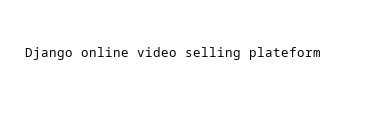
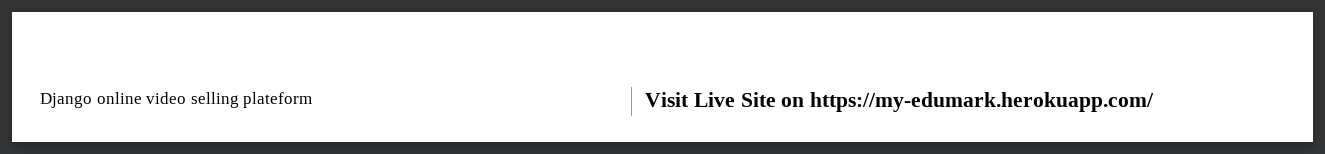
+ Visit Live Site on https://my-edumark.herokuapp.com/

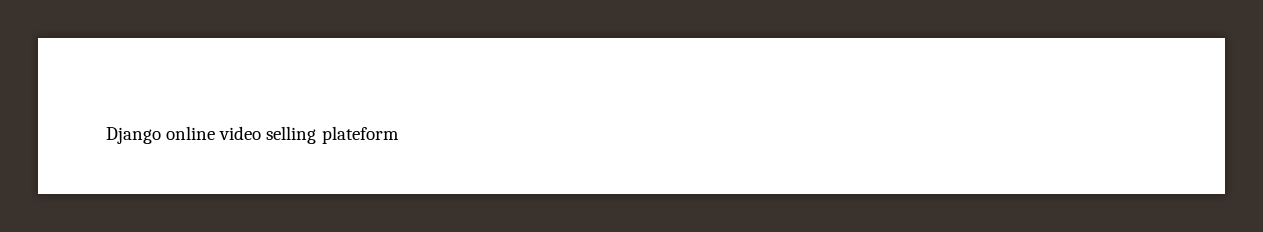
- Visit Live Site on https://my-edumark.herokuapp.com/

